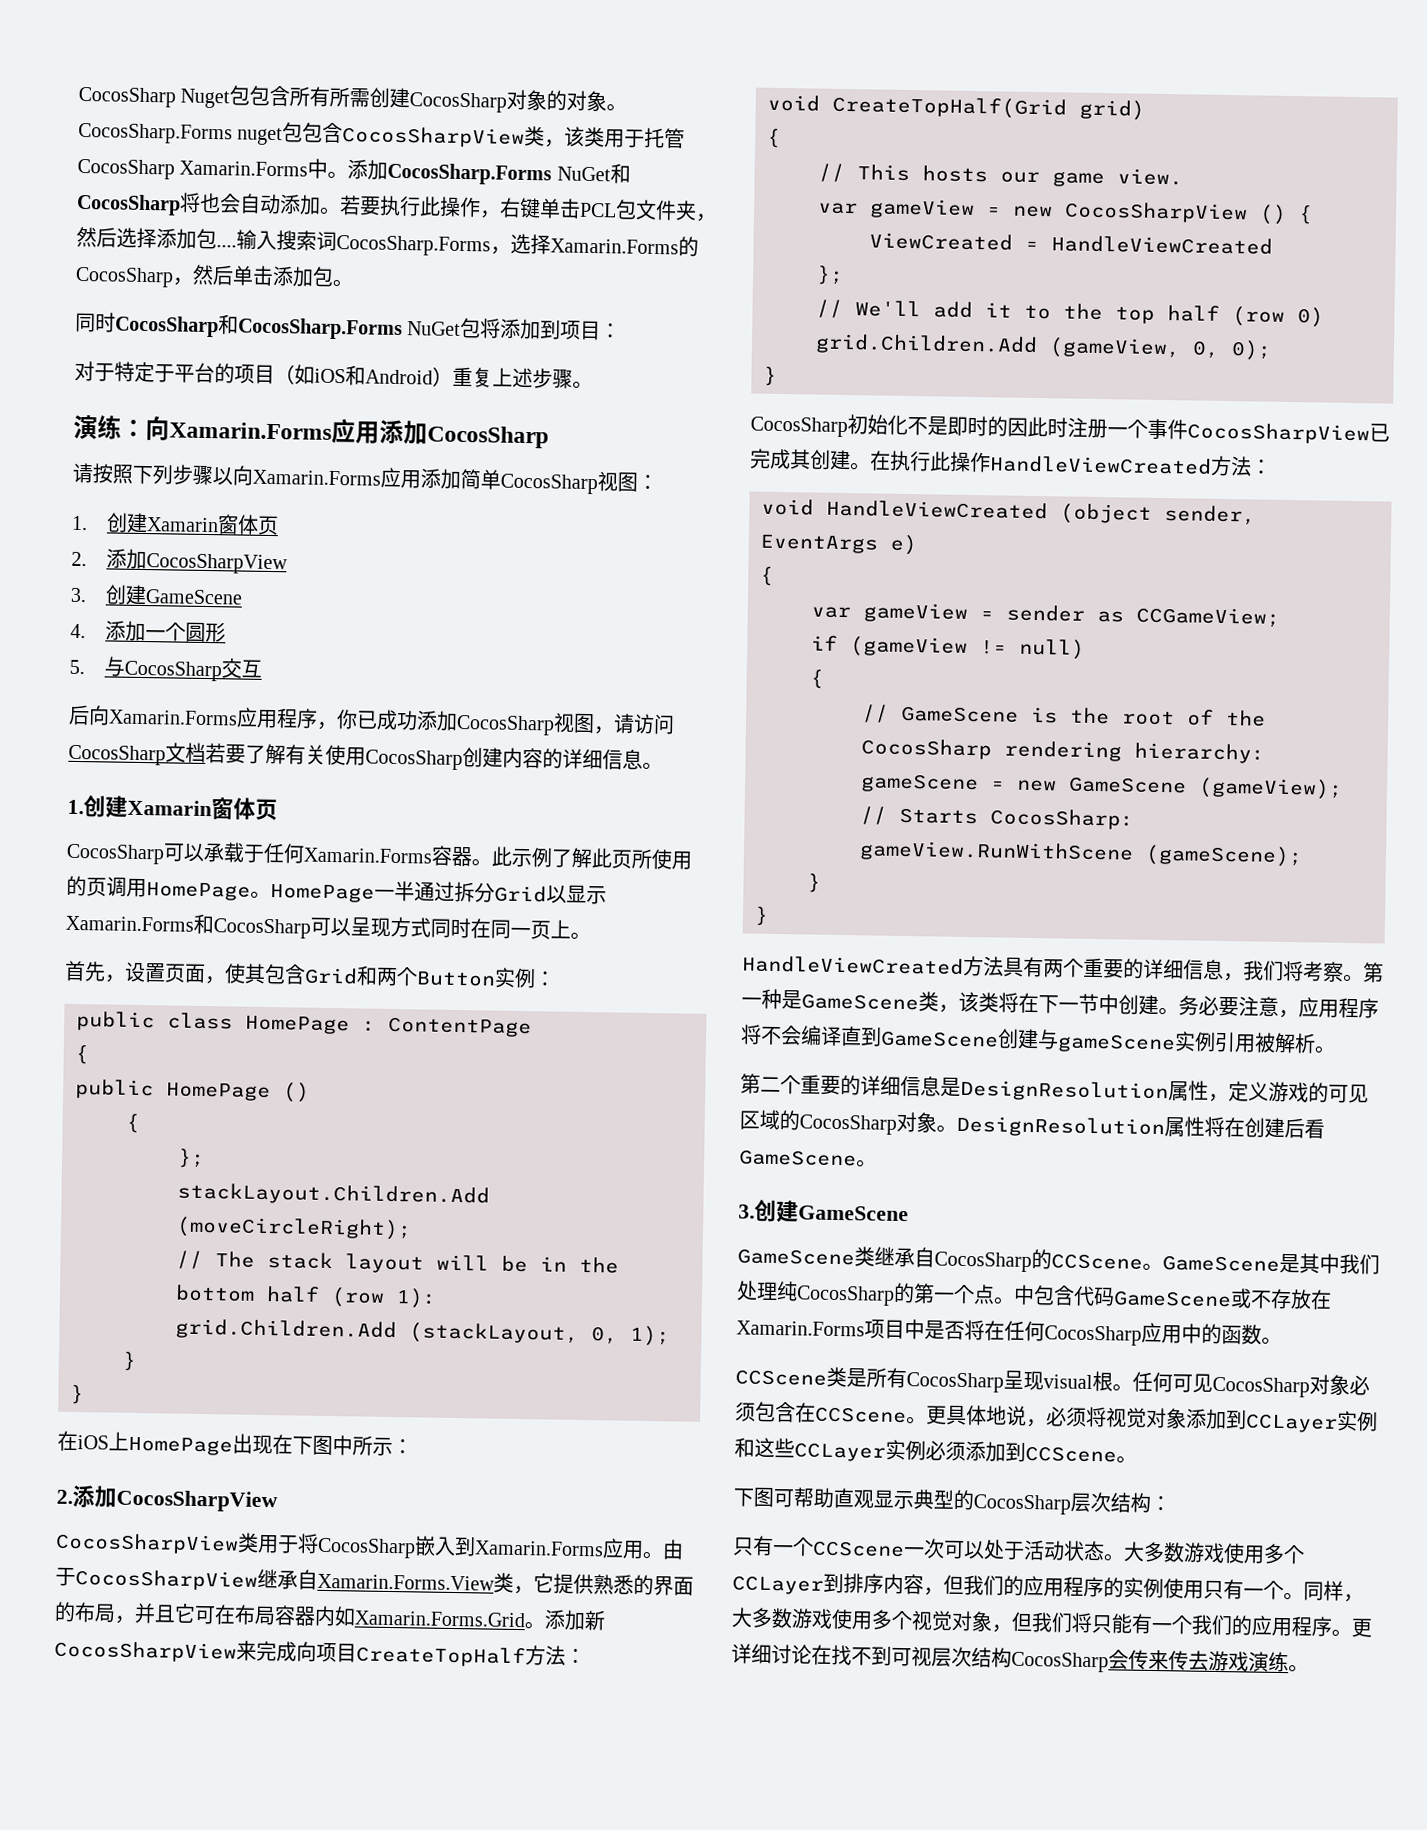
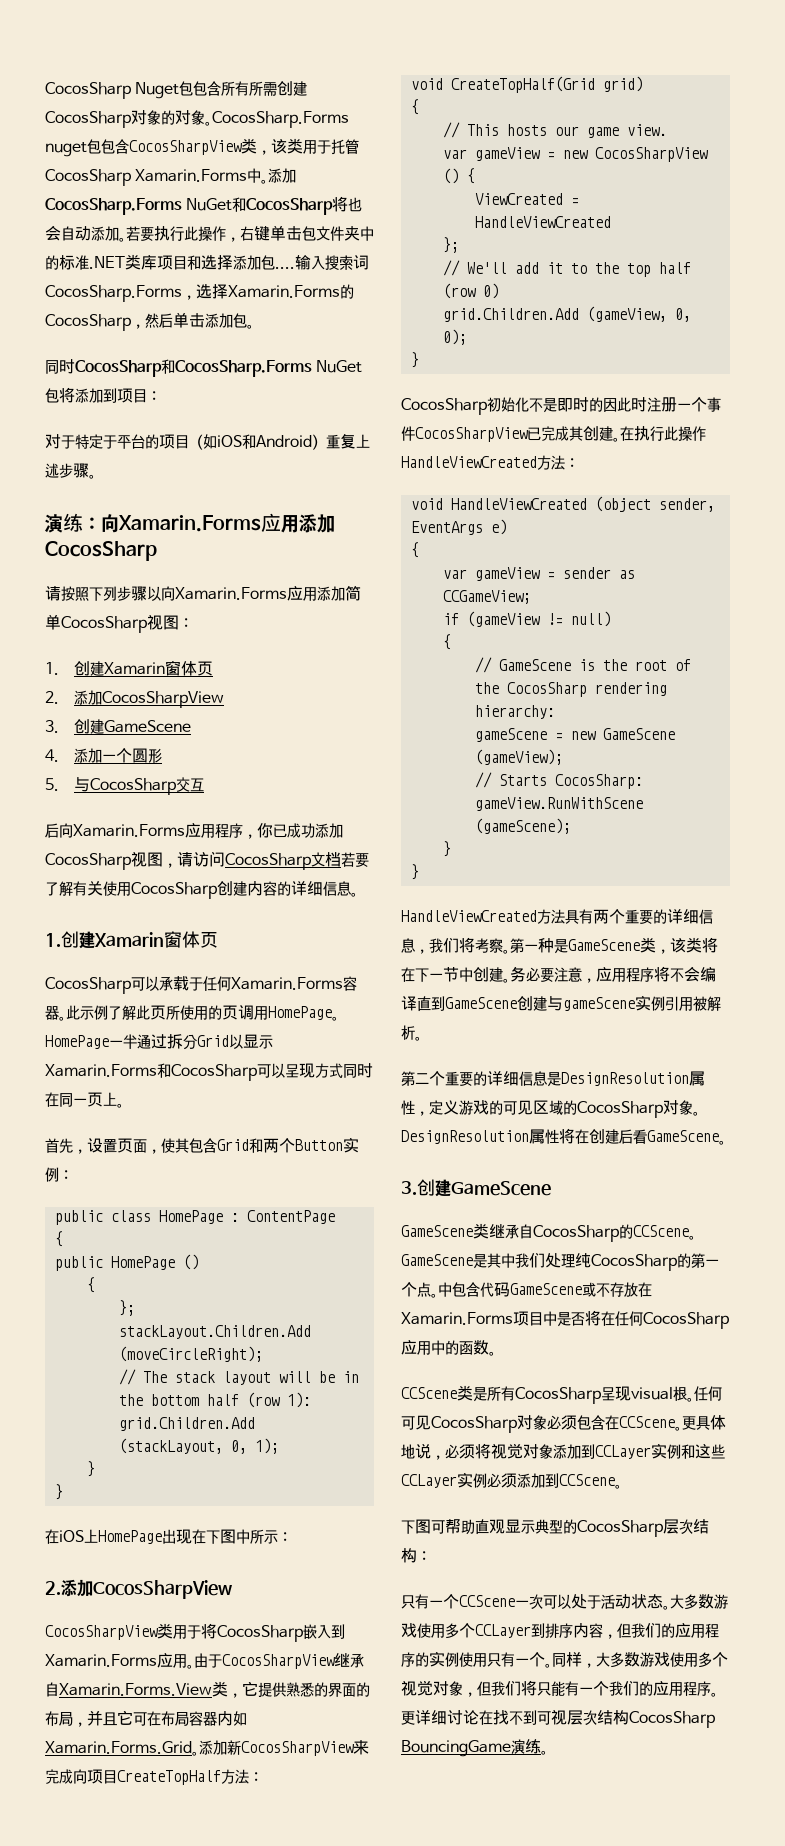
- 若要执行此操作，右键单击PCL包文件夹，然后选择添加包....
+ 若要执行此操作，右键单击包文件夹中的标准.NET类库项目和选择添加包....
- 更详细讨论在找不到可视层次结构CocosSharp会传来传去游戏演练。
+ 更详细讨论在找不到可视层次结构CocosSharp BouncingGame演练。

